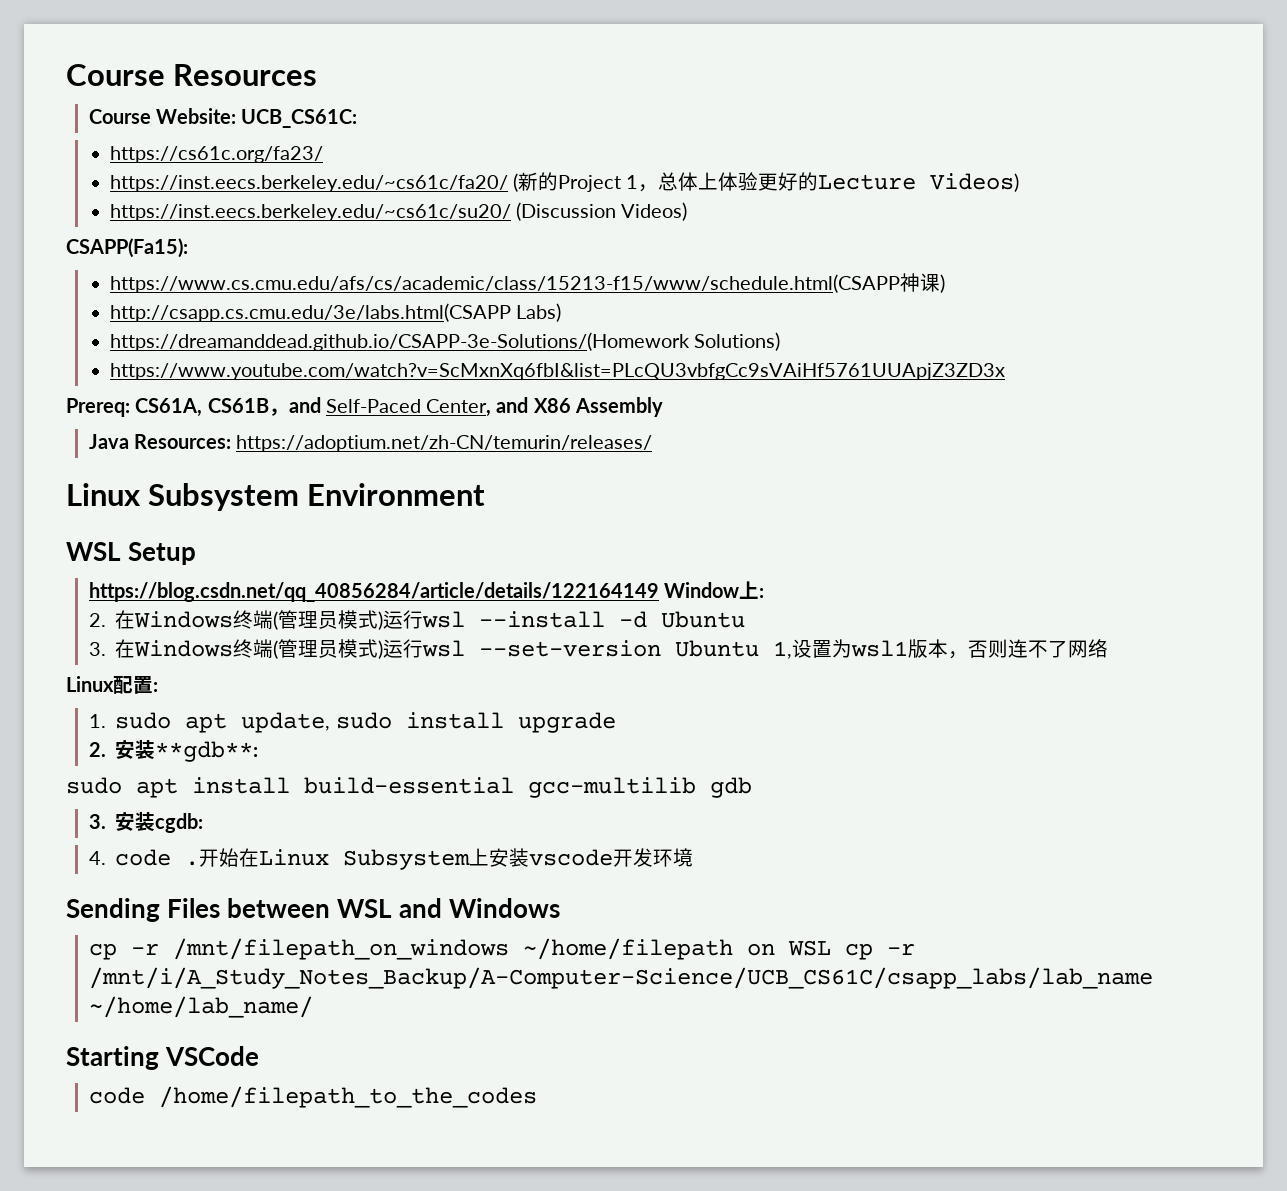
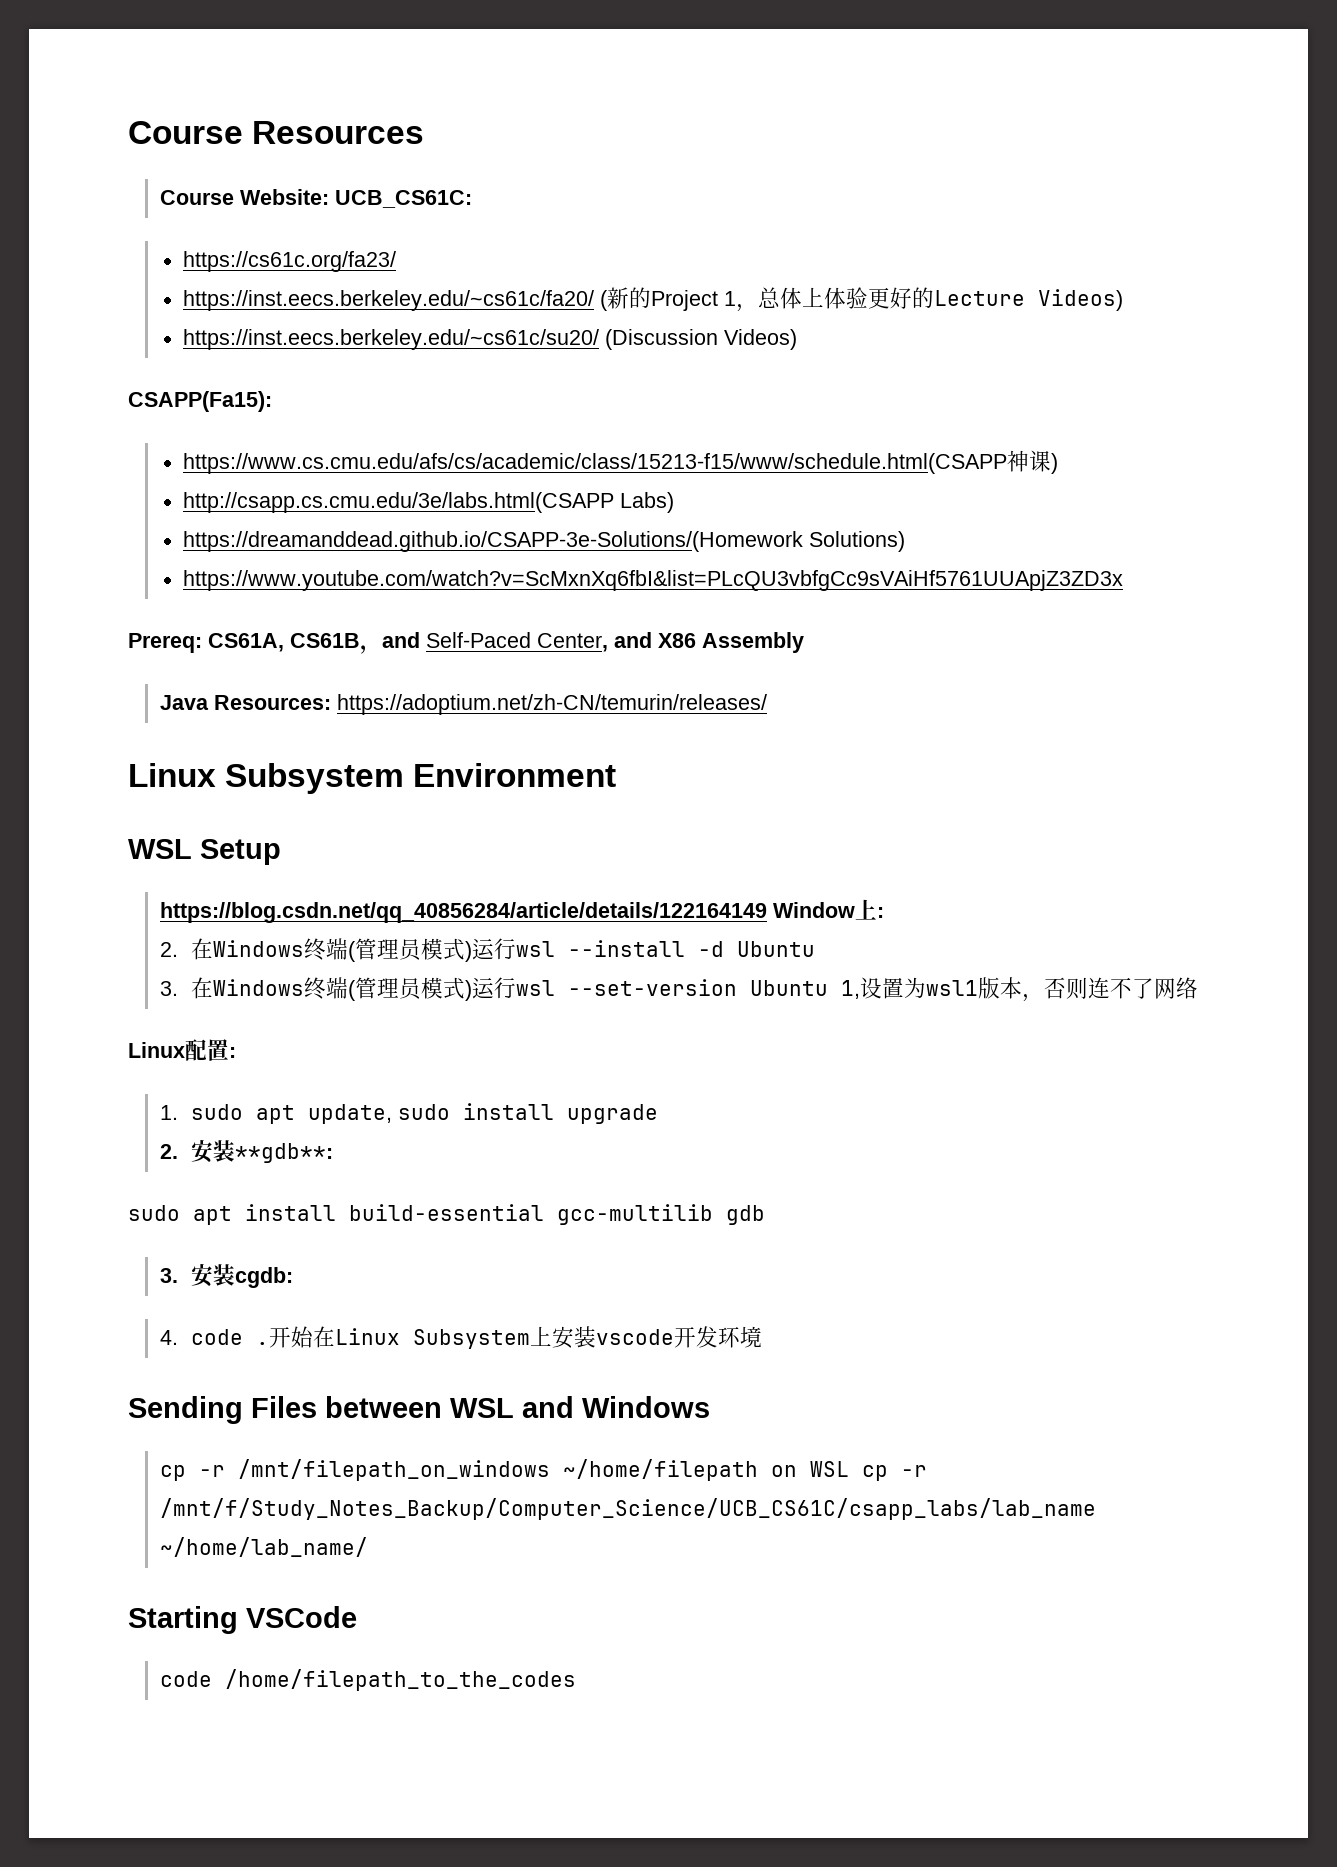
- cp -r /mnt/filepath_on_windows ~/home/filepath on WSL cp -r /mnt/i/A_Study_Notes_Backup/A-Computer-Science/UCB_CS61C/csapp_labs/lab_name ~/home/lab_name/
+ cp -r /mnt/filepath_on_windows ~/home/filepath on WSL cp -r /mnt/f/Study_Notes_Backup/Computer_Science/UCB_CS61C/csapp_labs/lab_name ~/home/lab_name/

